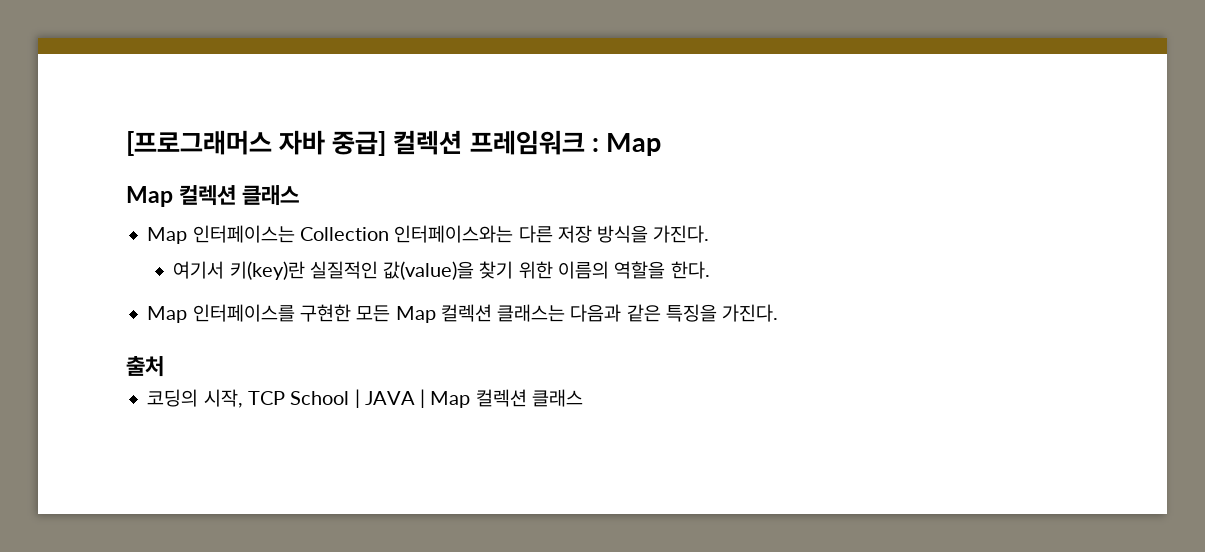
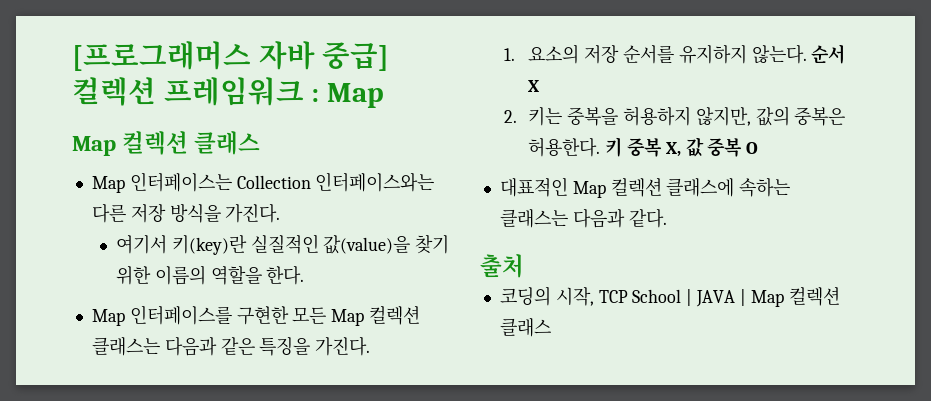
+ 1. 요소의 저장 순서를 유지하지 않는다. 순서 X
+ 2. 키는 중복을 허용하지 않지만, 값의 중복은 허용한다. 키 중복 X, 값 중복 O
+ 대표적인 Map 컬렉션 클래스에 속하는 클래스는 다음과 같다.

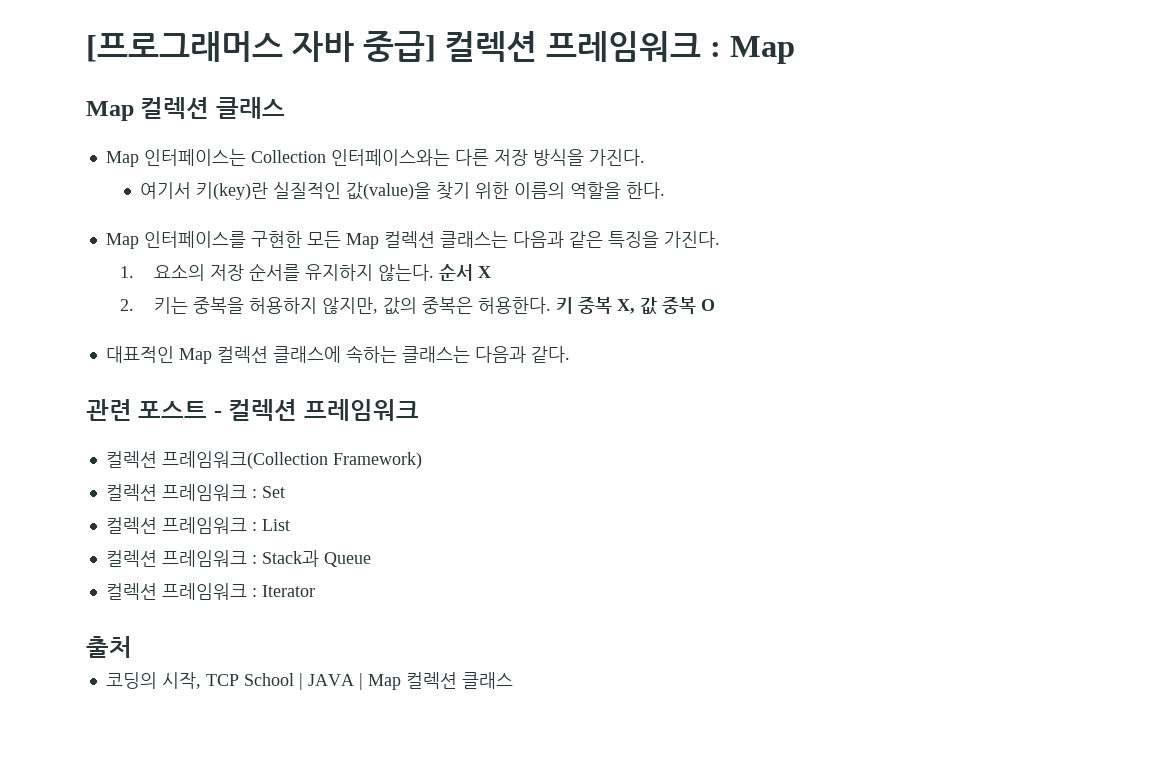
+ 관련 포스트 - 컬렉션 프레임워크
+ 컬렉션 프레임워크(Collection Framework)
+ 컬렉션 프레임워크 : Set
+ 컬렉션 프레임워크 : List
+ 컬렉션 프레임워크 : Stack과 Queue
+ 컬렉션 프레임워크 : Iterator

